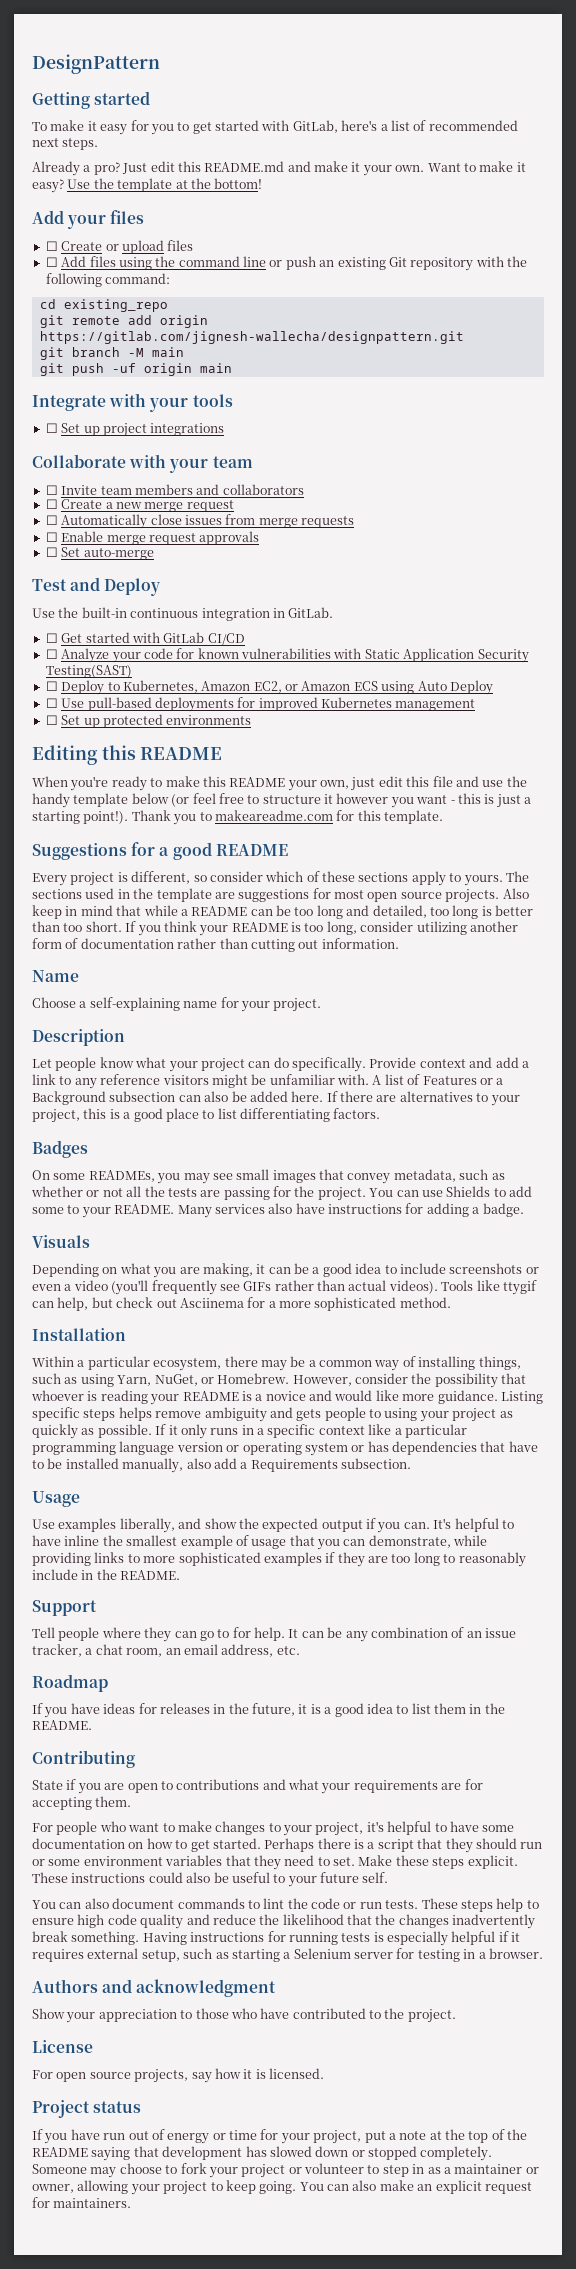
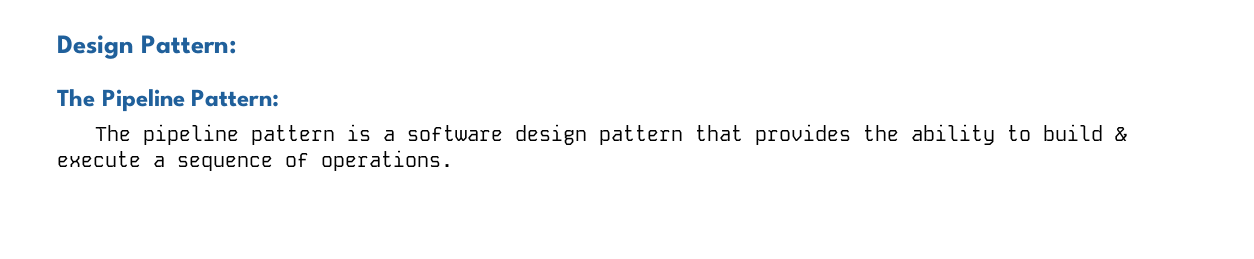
- DesignPattern
- Getting started
- To make it easy for you to get started with GitLab, here's a list of recommended next steps.
- Already a pro? Just edit this README.md and make it your own. Want to make it easy? Use the template at the bottom!
- Add your files
- ☐ Create or upload files
- ☐ Add files using the command line or push an existing Git repository with the following command:
- cd existing_repo
- git remote add origin https://gitlab.com/jignesh-wallecha/designpattern.git
- git branch -M main
- git push -uf origin main
- Integrate with your tools
- ☐ Set up project integrations
- Collaborate with your team
- ☐ Invite team members and collaborators
- ☐ Create a new merge request
- ☐ Automatically close issues from merge requests
- ☐ Enable merge request approvals
- ☐ Set auto-merge
- Test and Deploy
- Use the built-in continuous integration in GitLab.
- ☐ Get started with GitLab CI/CD
- ☐ Analyze your code for known vulnerabilities with Static Application Security Testing(SAST)
- ☐ Deploy to Kubernetes, Amazon EC2, or Amazon ECS using Auto Deploy
- ☐ Use pull-based deployments for improved Kubernetes management
- ☐ Set up protected environments
- Editing this README
- When you're ready to make this README your own, just edit this file and use the handy template below (or feel free to structure it however you want - this is just a starting point!). Thank you to makeareadme.com for this template.
- Suggestions for a good README
- Every project is different, so consider which of these sections apply to yours. The sections used in the template are suggestions for most open source projects. Also keep in mind that while a README can be too long and detailed, too long is better than too short. If you think your README is too long, consider utilizing another form of documentation rather than cutting out information.
- Name
- Choose a self-explaining name for your project.
- Description
- Let people know what your project can do specifically. Provide context and add a link to any reference visitors might be unfamiliar with. A list of Features or a Background subsection can also be added here. If there are alternatives to your project, this is a good place to list differentiating factors.
- Badges
- On some READMEs, you may see small images that convey metadata, such as whether or not all the tests are passing for the project. You can use Shields to add some to your README. Many services also have instructions for adding a badge.
- Visuals
- Depending on what you are making, it can be a good idea to include screenshots or even a video (you'll frequently see GIFs rather than actual videos). Tools like ttygif can help, but check out Asciinema for a more sophisticated method.
- Installation
- Within a particular ecosystem, there may be a common way of installing things, such as using Yarn, NuGet, or Homebrew. However, consider the possibility that whoever is reading your README is a novice and would like more guidance. Listing specific steps helps remove ambiguity and gets people to using your project as quickly as possible. If it only runs in a specific context like a particular programming language version or operating system or has dependencies that have to be installed manually, also add a Requirements subsection.
- Usage
- Use examples liberally, and show the expected output if you can. It's helpful to have inline the smallest example of usage that you can demonstrate, while providing links to more sophisticated examples if they are too long to reasonably include in the README.
- Support
- Tell people where they can go to for help. It can be any combination of an issue tracker, a chat room, an email address, etc.
- Roadmap
- If you have ideas for releases in the future, it is a good idea to list them in the README.
- Contributing
- State if you are open to contributions and what your requirements are for accepting them.
- For people who want to make changes to your project, it's helpful to have some documentation on how to get started. Perhaps there is a script that they should run or some environment variables that they need to set. Make these steps explicit. These instructions could also be useful to your future self.
- You can also document commands to lint the code or run tests. These steps help to ensure high code quality and reduce the likelihood that the changes inadvertently break something. Having instructions for running tests is especially helpful if it requires external setup, such as starting a Selenium server for testing in a browser.
- Authors and acknowledgment
- Show your appreciation to those who have contributed to the project.
- License
- For open source projects, say how it is licensed.
- Project status
- If you have run out of energy or time for your project, put a note at the top of the README saying that development has slowed down or stopped completely. Someone may choose to fork your project or volunteer to step in as a maintainer or owner, allowing your project to keep going. You can also make an explicit request for maintainers.
+ Design Pattern:
+ The Pipeline Pattern:
+ The pipeline pattern is a software design pattern that provides the ability to build & execute a sequence of operations.

